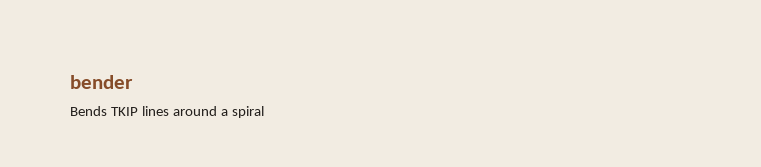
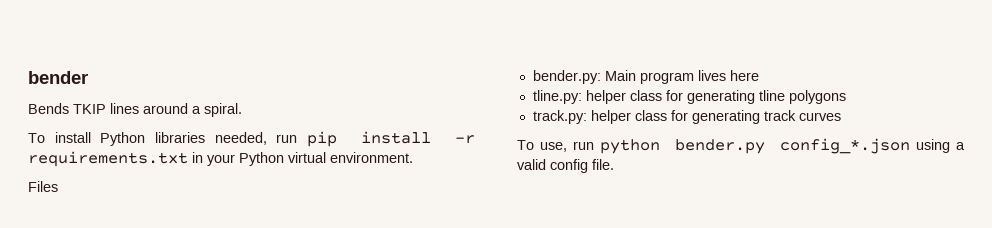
- Bends TKIP lines around a spiral
+ Bends TKIP lines around a spiral.
+ To install Python libraries needed, run pip install -r requirements.txt in your Python virtual environment.
+ Files
+ bender.py: Main program lives here
+ tline.py: helper class for generating tline polygons
+ track.py: helper class for generating track curves
+ To use, run python bender.py config_*.json using a valid config file.

